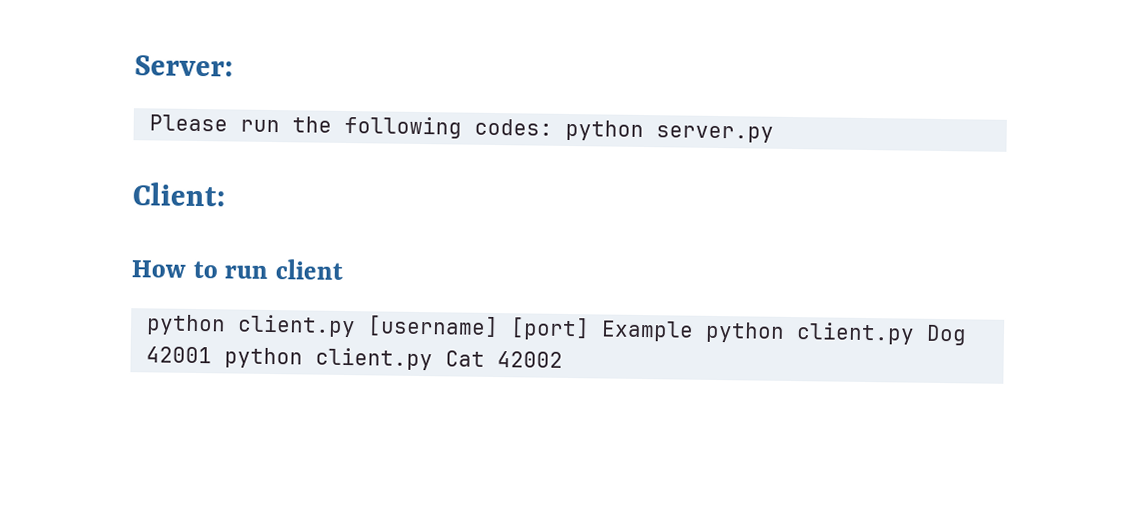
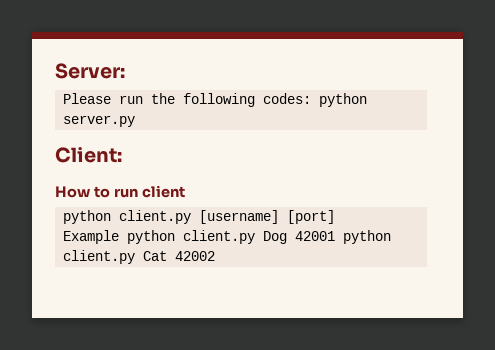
- python client.py [username] [port] Example python client.py Dog 42001 python client.py Cat 42002
+ python client.py [username] [port]
+ Example python client.py Dog 42001 python client.py Cat 42002

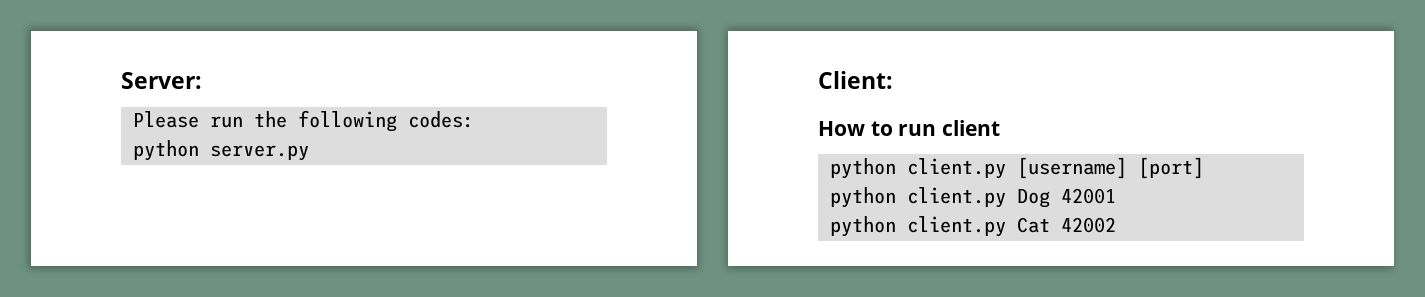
- Please run the following codes: python server.py
+ Please run the following codes:
+ python server.py
- Example python client.py Dog 42001 python client.py Cat 42002
+ python client.py Dog 42001
+ python client.py Cat 42002

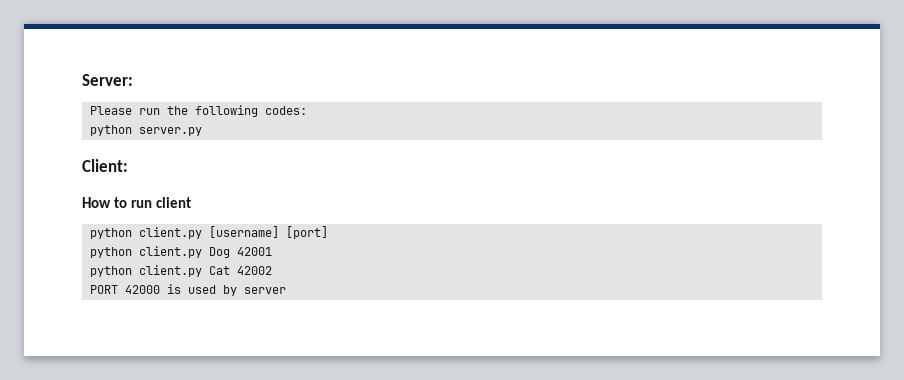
+ PORT 42000 is used by server

